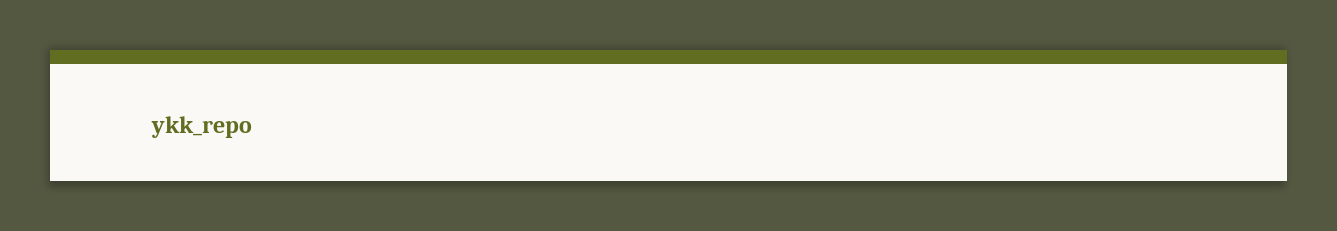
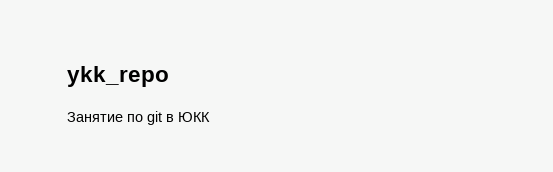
+ Занятие по git в ЮКК

